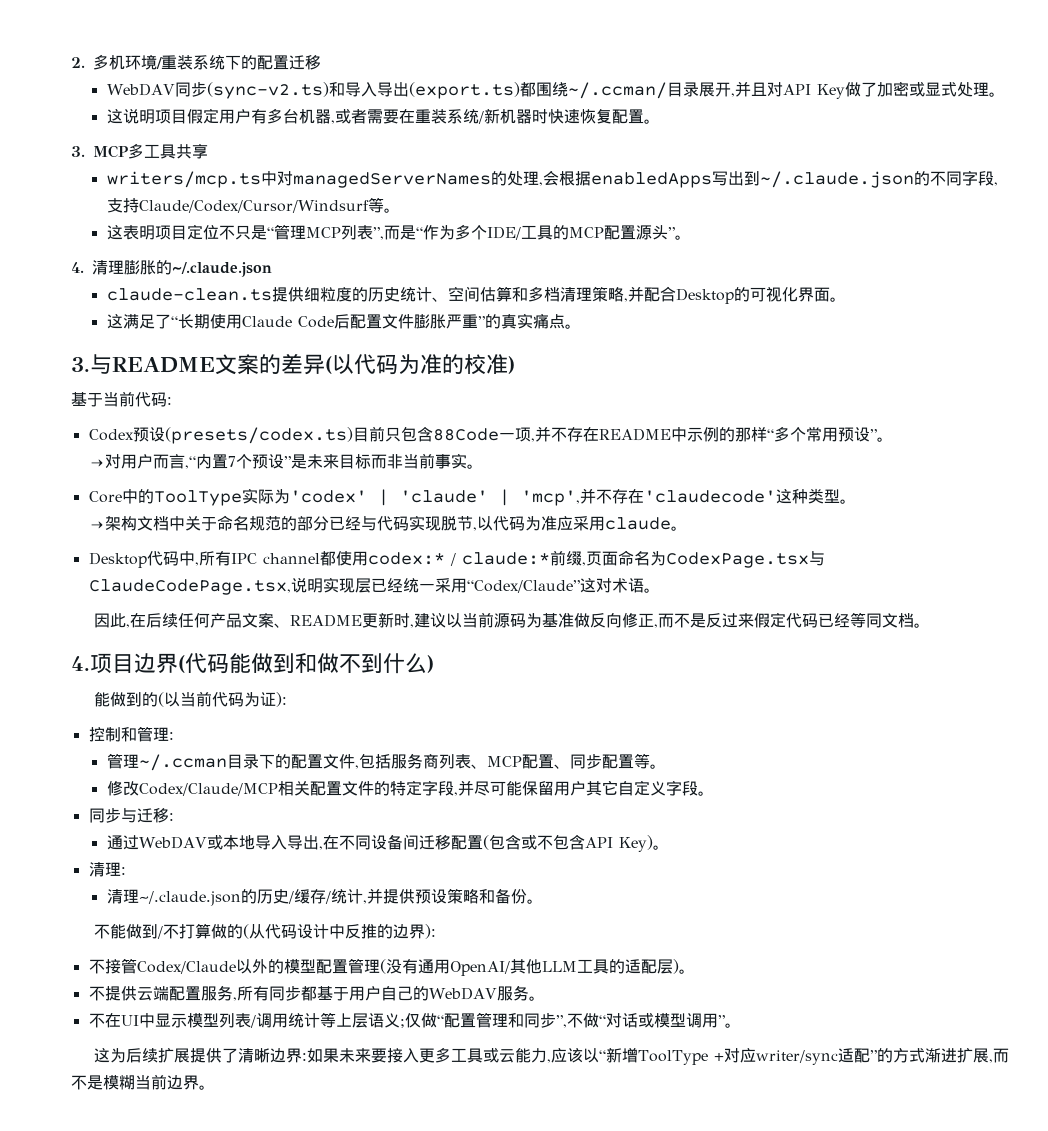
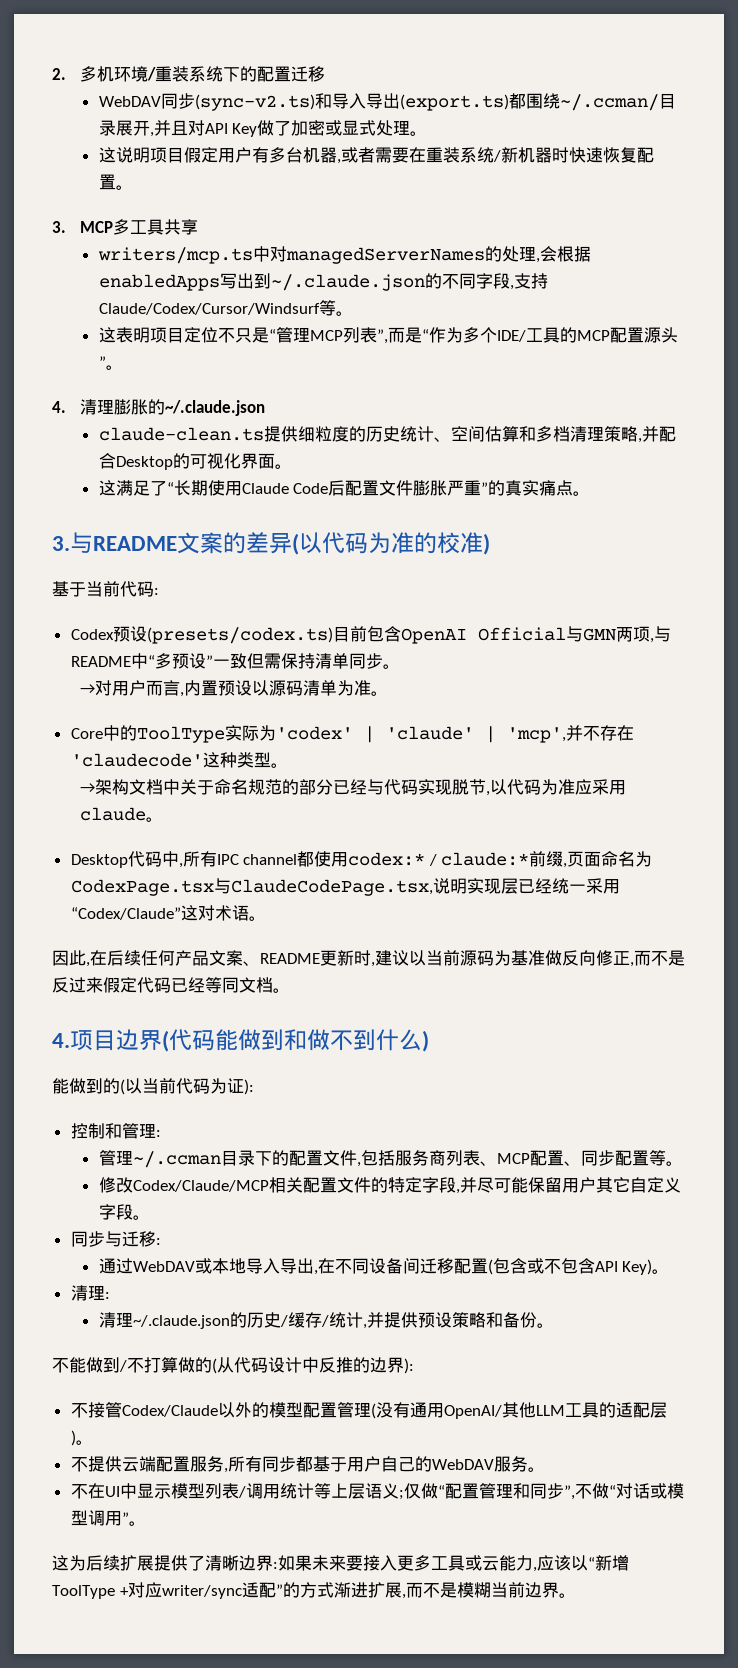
- Codex预设(presets/codex.ts)目前只包含88Code一项,并不存在README中示例的那样“多个常用预设”。
- →对用户而言,“内置7个预设”是未来目标而非当前事实。
+ Codex预设(presets/codex.ts)目前包含OpenAI Official与GMN两项,与README中“多预设”一致但需保持清单同步。
+ →对用户而言,内置预设以源码清单为准。

